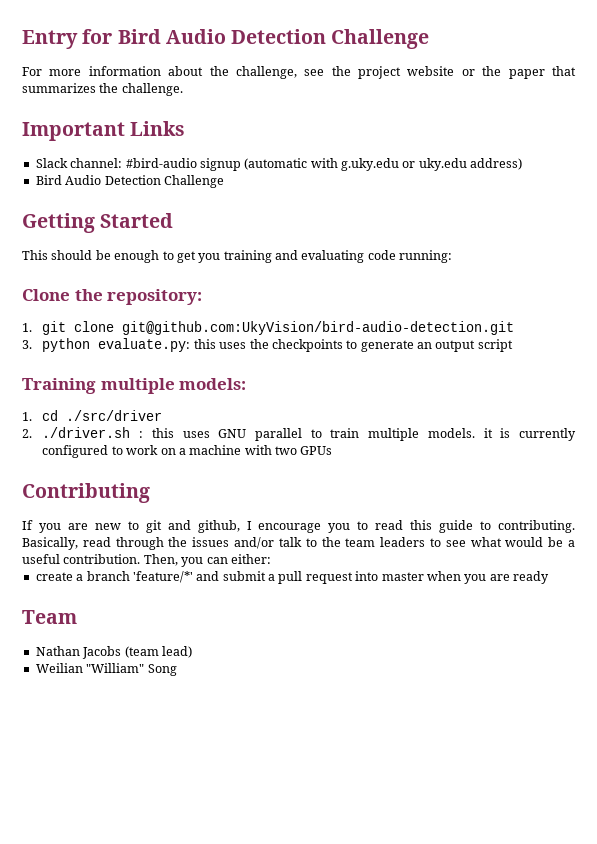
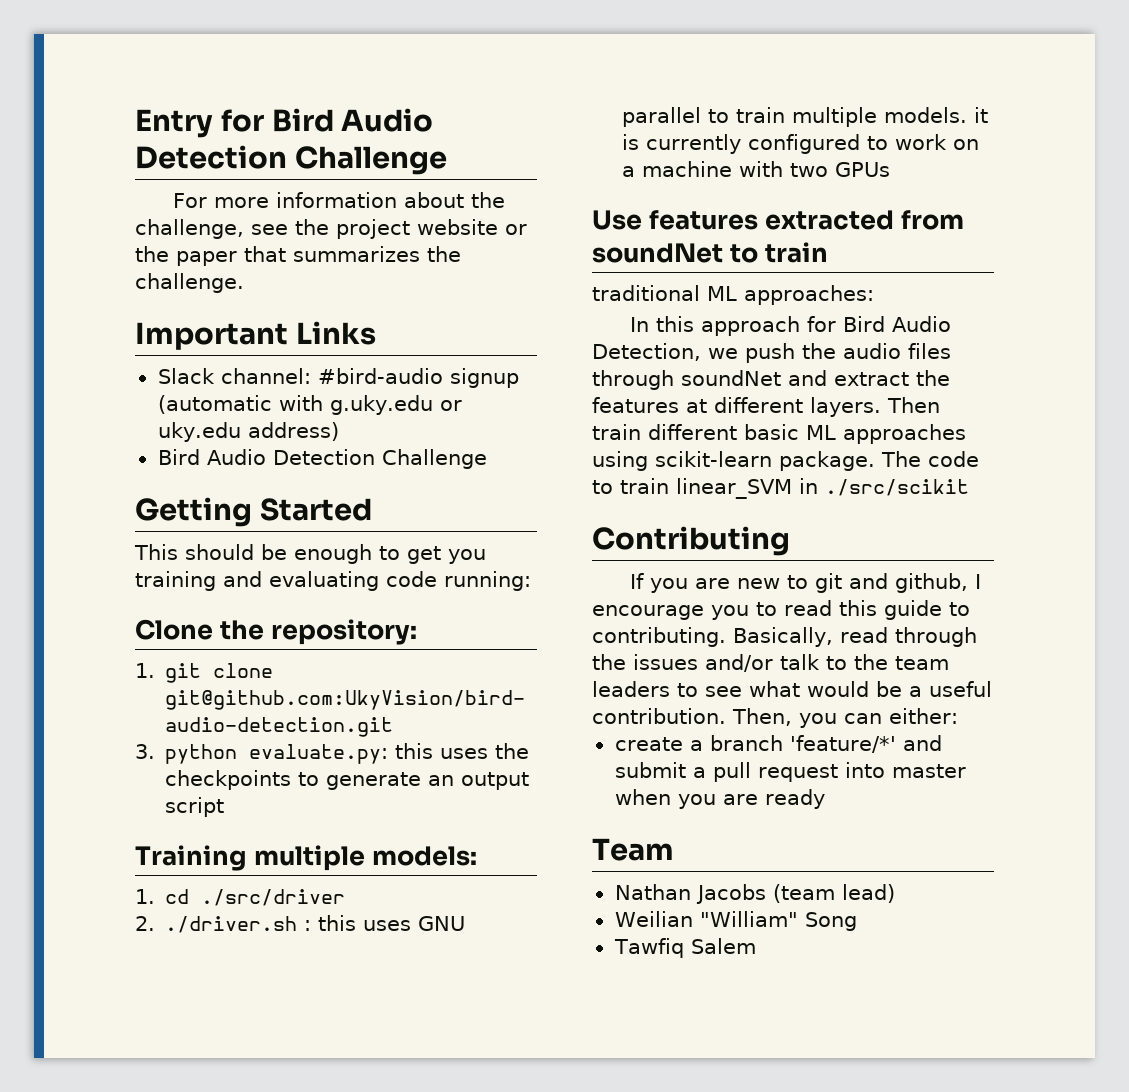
+ Use features extracted from soundNet to train
+ traditional ML approaches:
+ In this approach for Bird Audio Detection, we push the audio files through soundNet and extract the features at different layers. Then train different basic ML approaches using scikit-learn package. The code to train linear_SVM in ./src/scikit
+ Tawfiq Salem

